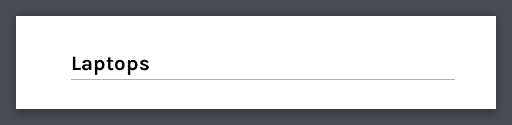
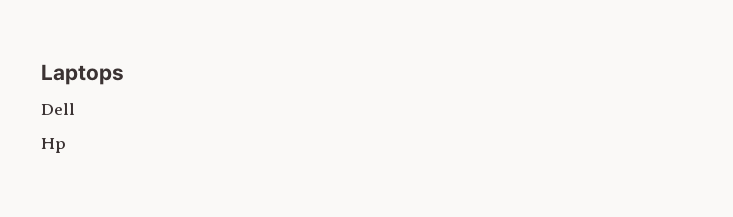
+ Dell
+ Hp

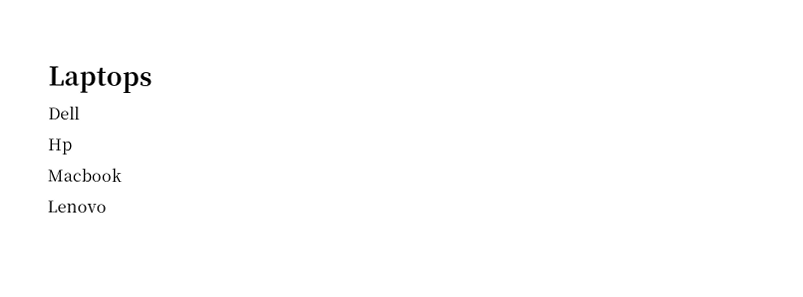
+ Macbook
+ Lenovo

